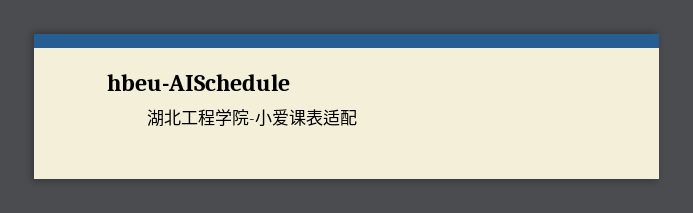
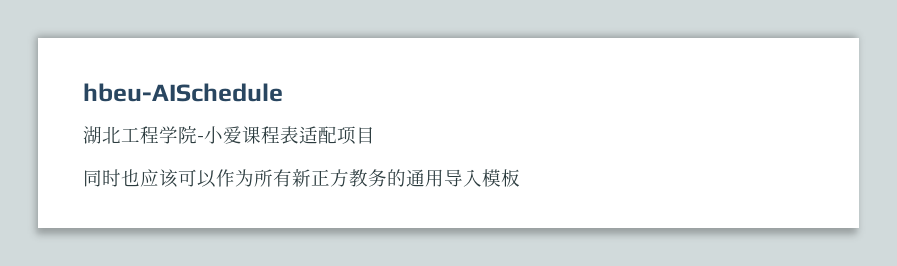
- 湖北工程学院-小爱课表适配
+ 湖北工程学院-小爱课程表适配项目
+ 同时也应该可以作为所有新正方教务的通用导入模板

